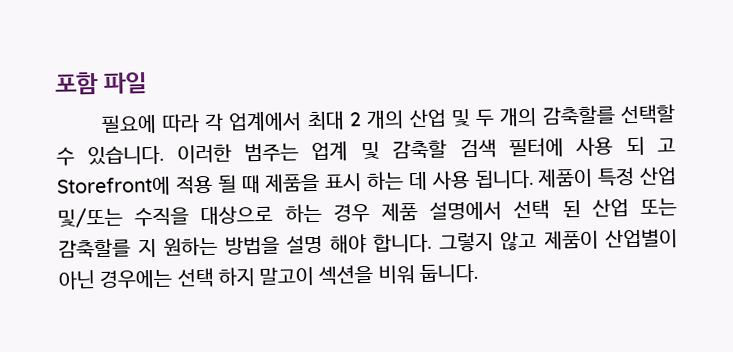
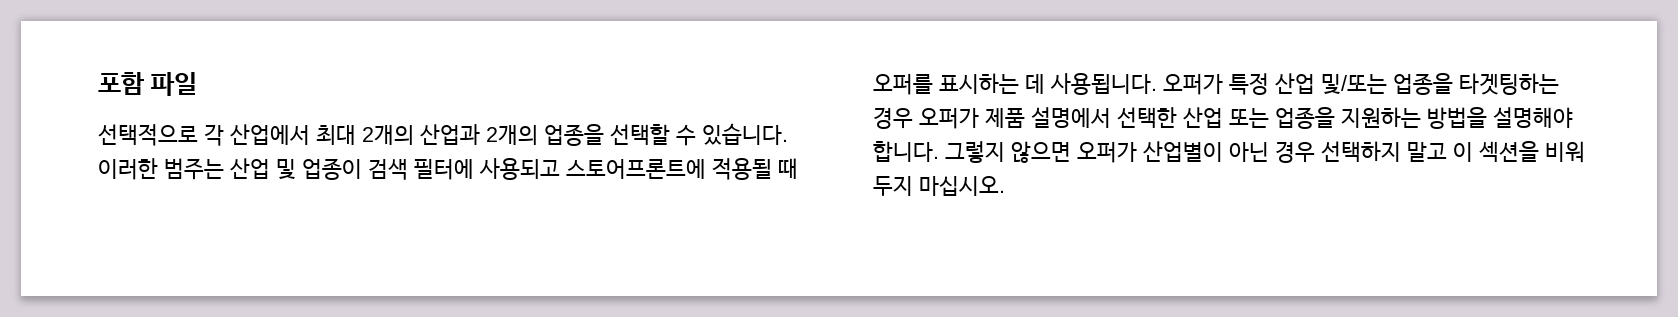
- 필요에 따라 각 업계에서 최대 2 개의 산업 및 두 개의 감축할를 선택할 수 있습니다.
+ 선택적으로 각 산업에서 최대 2개의 산업과 2개의 업종을 선택할 수 있습니다.
- 이러한 범주는 업계 및 감축할 검색 필터에 사용 되 고 Storefront에 적용 될 때 제품을 표시 하는 데 사용 됩니다. 제품이 특정 산업 및/또는 수직을 대상으로 하는 경우 제품 설명에서 선택 된 산업 또는 감축할를 지 원하는 방법을 설명 해야 합니다. 그렇지 않고 제품이 산업별이 아닌 경우에는 선택 하지 말고이 섹션을 비워 둡니다.
+ 이러한 범주는 산업 및 업종이 검색 필터에 사용되고 스토어프론트에 적용될 때 오퍼를 표시하는 데 사용됩니다. 오퍼가 특정 산업 및/또는 업종을 타겟팅하는 경우 오퍼가 제품 설명에서 선택한 산업 또는 업종을 지원하는 방법을 설명해야 합니다. 그렇지 않으면 오퍼가 산업별이 아닌 경우 선택하지 말고 이 섹션을 비워 두지 마십시오.

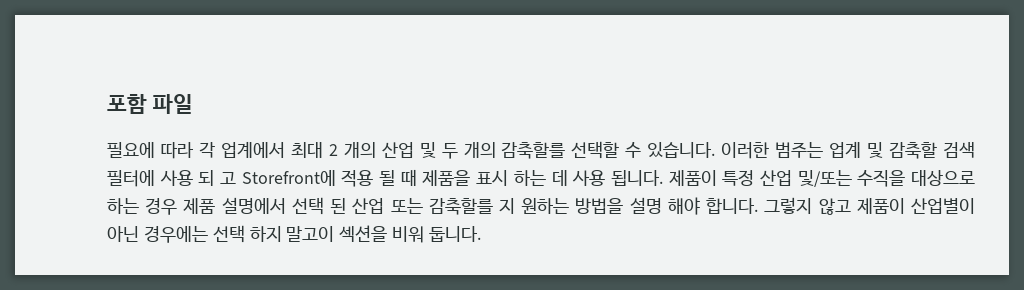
- 선택적으로 각 산업에서 최대 2개의 산업과 2개의 업종을 선택할 수 있습니다.
+ 필요에 따라 각 업계에서 최대 2 개의 산업 및 두 개의 감축할를 선택할 수 있습니다.
- 이러한 범주는 산업 및 업종이 검색 필터에 사용되고 스토어프론트에 적용될 때 오퍼를 표시하는 데 사용됩니다. 오퍼가 특정 산업 및/또는 업종을 타겟팅하는 경우 오퍼가 제품 설명에서 선택한 산업 또는 업종을 지원하는 방법을 설명해야 합니다. 그렇지 않으면 오퍼가 산업별이 아닌 경우 선택하지 말고 이 섹션을 비워 두지 마십시오.
+ 이러한 범주는 업계 및 감축할 검색 필터에 사용 되 고 Storefront에 적용 될 때 제품을 표시 하는 데 사용 됩니다. 제품이 특정 산업 및/또는 수직을 대상으로 하는 경우 제품 설명에서 선택 된 산업 또는 감축할를 지 원하는 방법을 설명 해야 합니다. 그렇지 않고 제품이 산업별이 아닌 경우에는 선택 하지 말고이 섹션을 비워 둡니다.

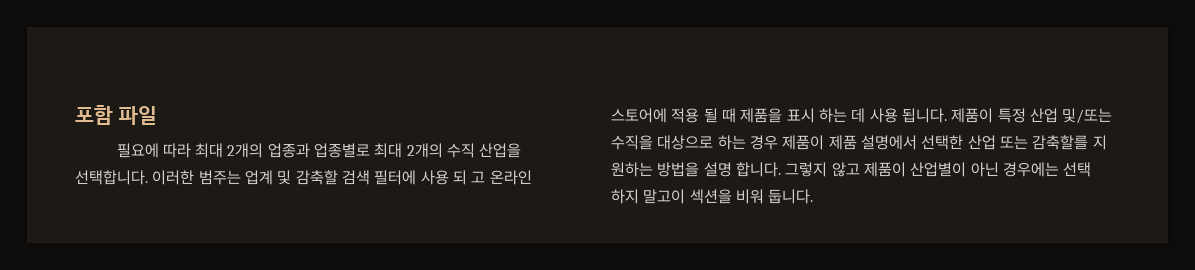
- 필요에 따라 각 업계에서 최대 2 개의 산업 및 두 개의 감축할를 선택할 수 있습니다.
+ 필요에 따라 최대 2개의 업종과 업종별로 최대 2개의 수직 산업을 선택합니다.
- 이러한 범주는 업계 및 감축할 검색 필터에 사용 되 고 Storefront에 적용 될 때 제품을 표시 하는 데 사용 됩니다.
+ 이러한 범주는 업계 및 감축할 검색 필터에 사용 되 고 온라인 스토어에 적용 될 때 제품을 표시 하는 데 사용 됩니다.
- 제품이 특정 산업 및/또는 수직을 대상으로 하는 경우 제품 설명에서 선택 된 산업 또는 감축할를 지 원하는 방법을 설명 해야 합니다.
+ 제품이 특정 산업 및/또는 수직을 대상으로 하는 경우 제품이 제품 설명에서 선택한 산업 또는 감축할를 지 원하는 방법을 설명 합니다.

